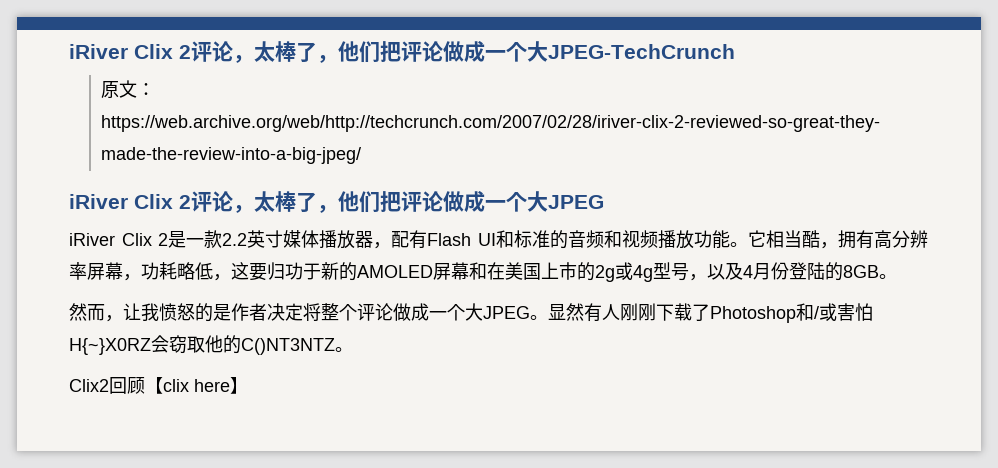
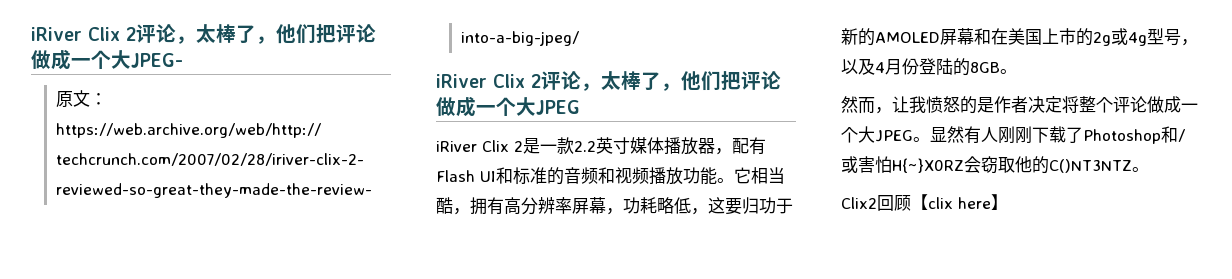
- iRiver Clix 2评论，太棒了，他们把评论做成一个大JPEG-TechCrunch
+ iRiver Clix 2评论，太棒了，他们把评论做成一个大JPEG-

